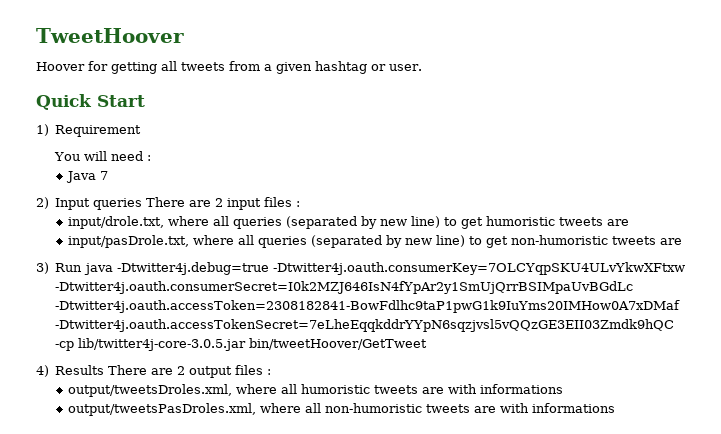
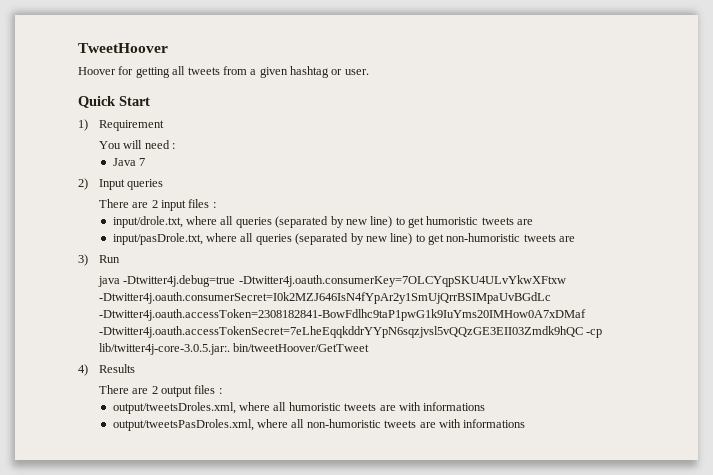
- 2) Input queries There are 2 input files :
+ 2) Input queries
+ There are 2 input files :
- 3) Run java -Dtwitter4j.debug=true -Dtwitter4j.oauth.consumerKey=7OLCYqpSKU4ULvYkwXFtxw -Dtwitter4j.oauth.consumerSecret=I0k2MZJ646IsN4fYpAr2y1SmUjQrrBSIMpaUvBGdLc -Dtwitter4j.oauth.accessToken=2308182841-BowFdlhc9taP1pwG1k9IuYms20IMHow0A7xDMaf -Dtwitter4j.oauth.accessTokenSecret=7eLheEqqkddrYYpN6sqzjvsl5vQQzGE3EII03Zmdk9hQC -cp lib/twitter4j-core-3.0.5.jar bin/tweetHoover/GetTweet
+ 3) Run
+ java -Dtwitter4j.debug=true -Dtwitter4j.oauth.consumerKey=7OLCYqpSKU4ULvYkwXFtxw -Dtwitter4j.oauth.consumerSecret=I0k2MZJ646IsN4fYpAr2y1SmUjQrrBSIMpaUvBGdLc -Dtwitter4j.oauth.accessToken=2308182841-BowFdlhc9taP1pwG1k9IuYms20IMHow0A7xDMaf -Dtwitter4j.oauth.accessTokenSecret=7eLheEqqkddrYYpN6sqzjvsl5vQQzGE3EII03Zmdk9hQC -cp lib/twitter4j-core-3.0.5.jar:. bin/tweetHoover/GetTweet
- 4) Results There are 2 output files :
+ 4) Results
+ There are 2 output files :

